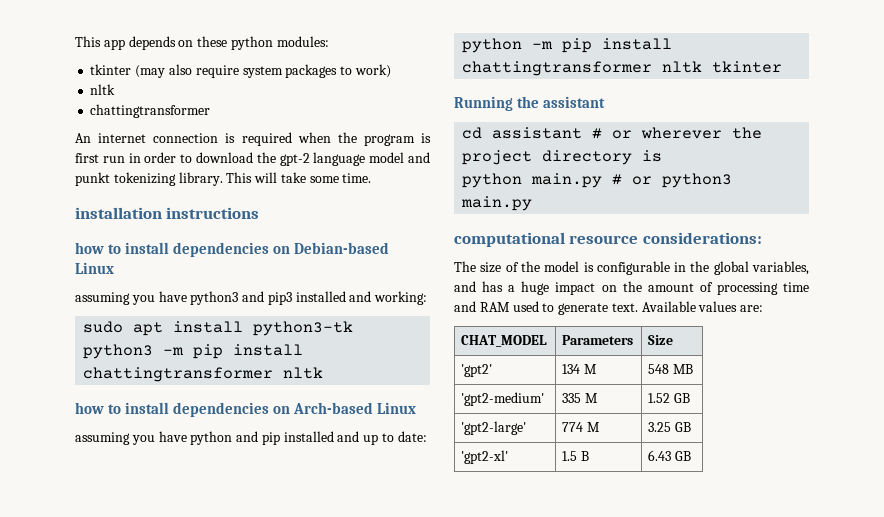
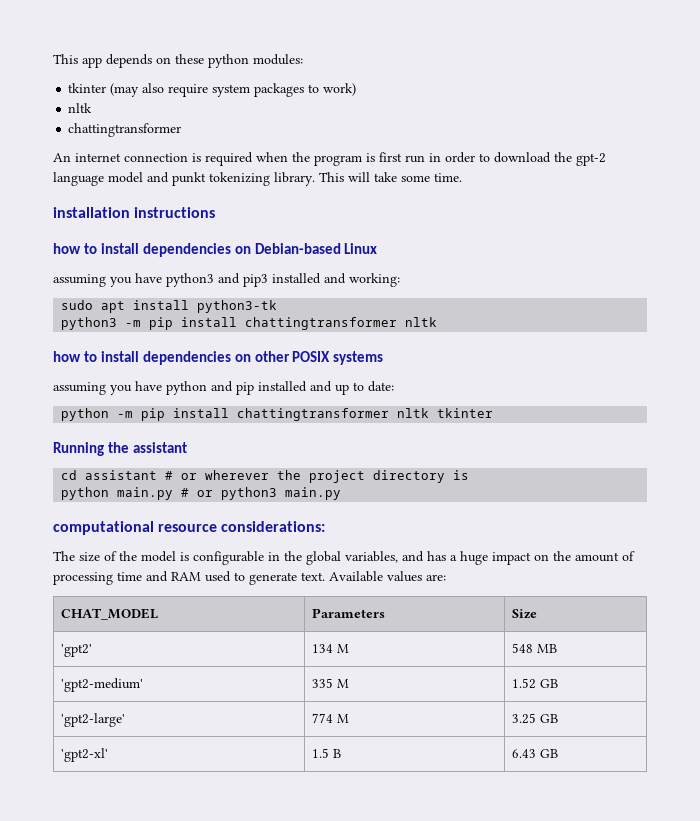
- how to install dependencies on Arch-based Linux
+ how to install dependencies on other POSIX systems

